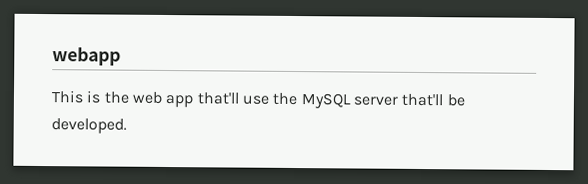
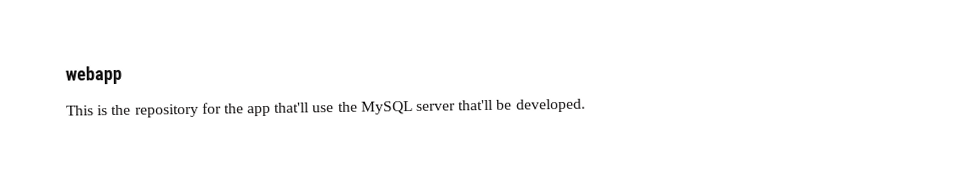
- This is the web app that'll use the MySQL server that'll be developed.
+ This is the repository for the app that'll use the MySQL server that'll be developed.

